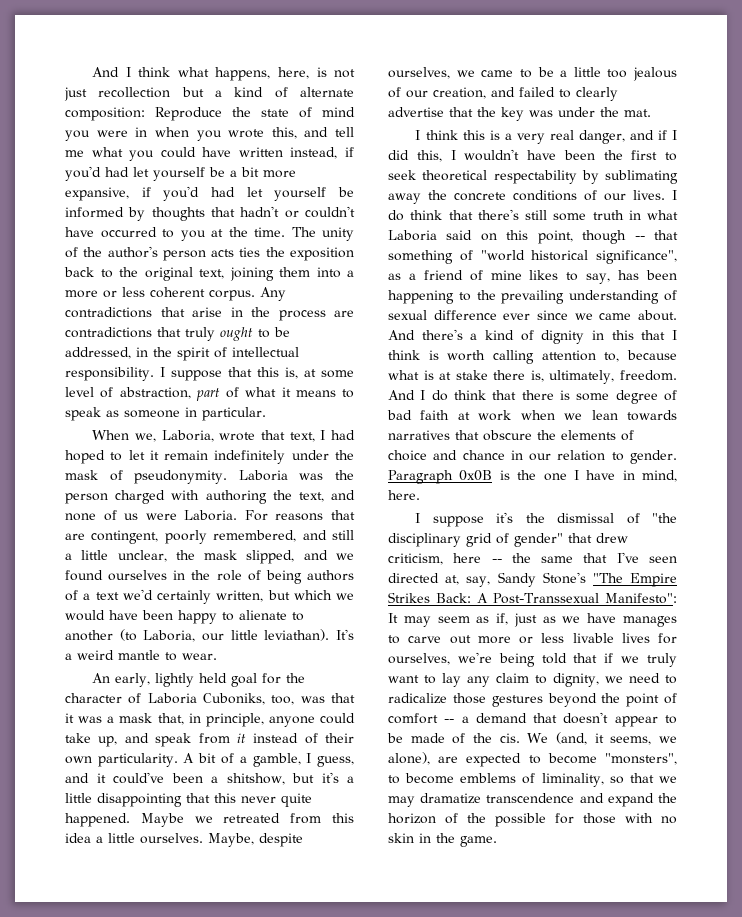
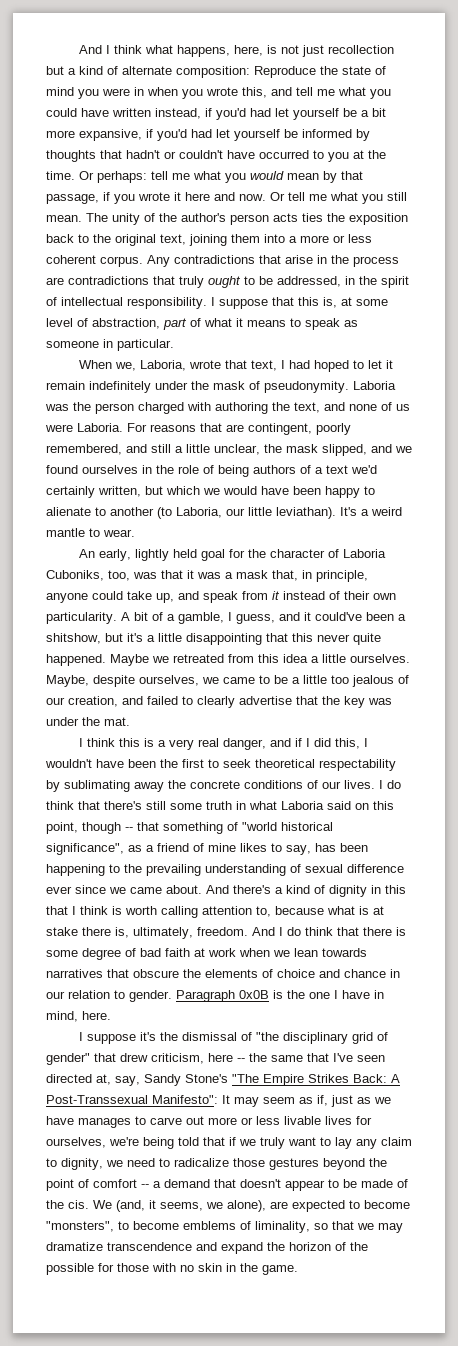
+ Or perhaps: tell me what you would mean by that passage, if you wrote it here and now. Or tell me what you still mean.

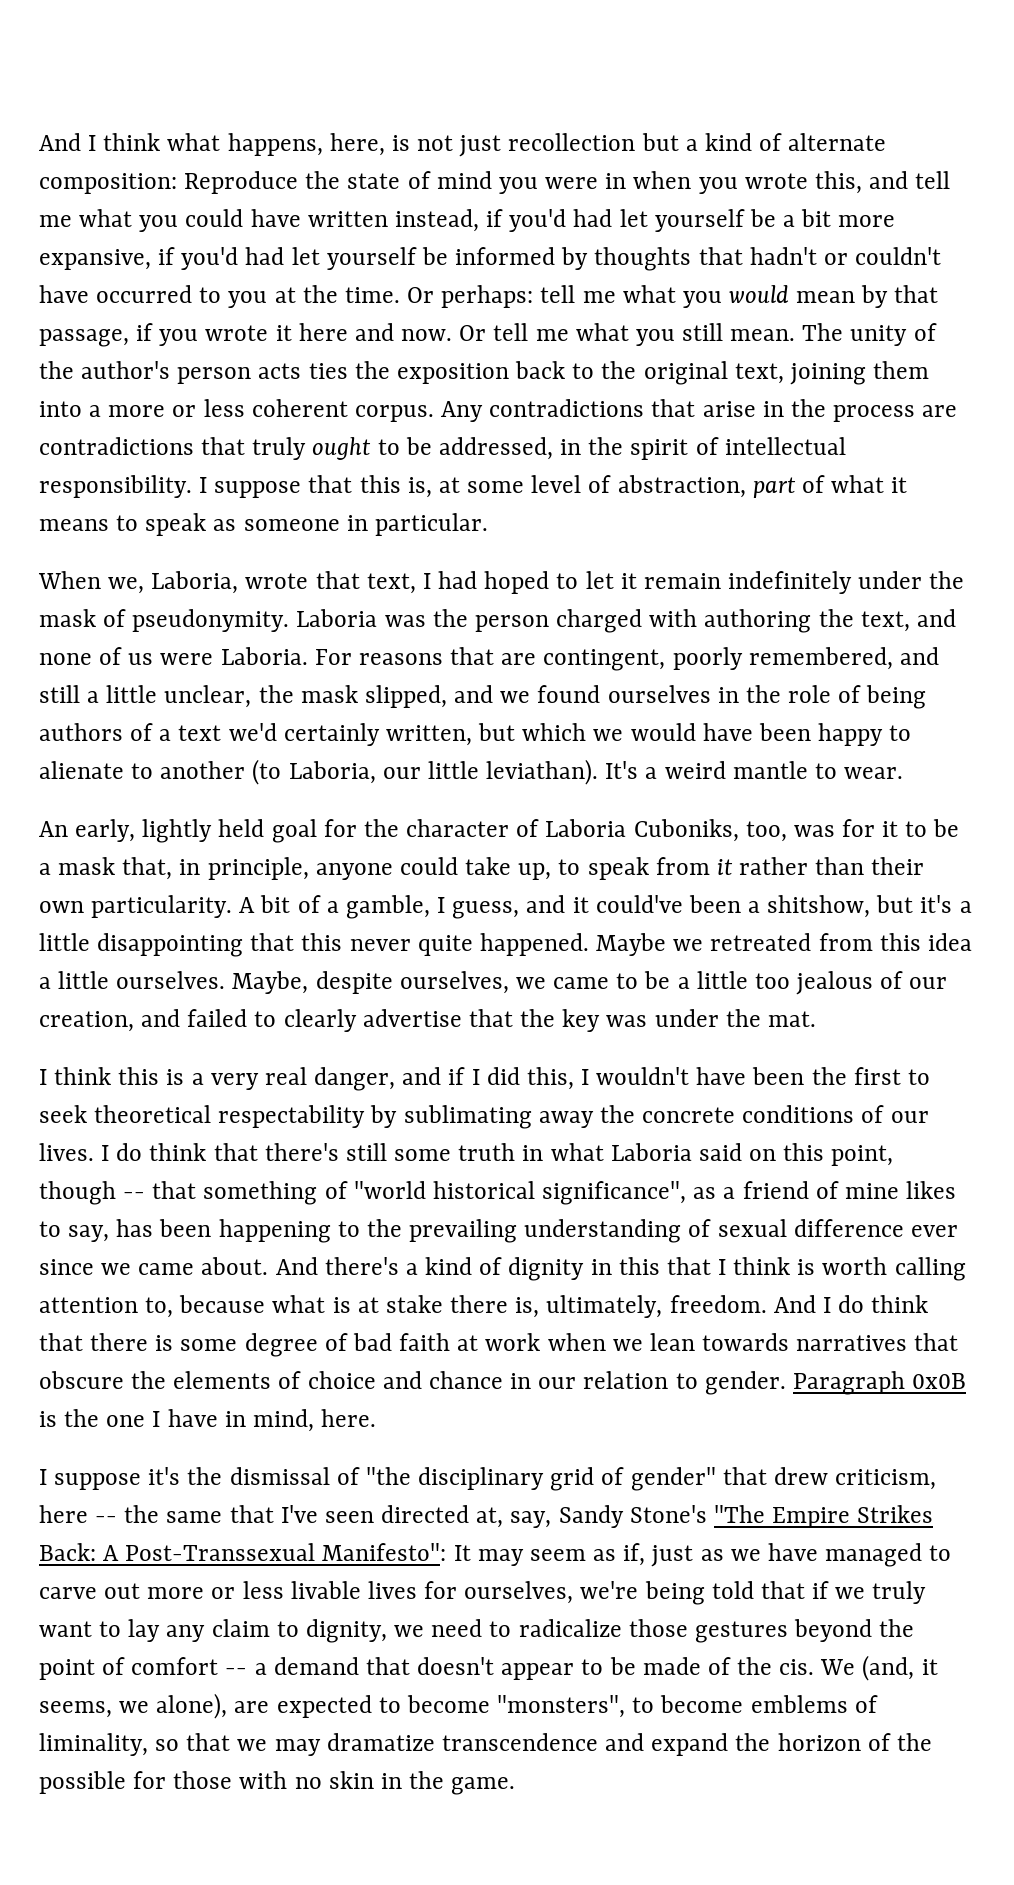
- An early, lightly held goal for the character of Laboria Cuboniks, too, was that it was a mask that, in principle, anyone could take up, and speak from it instead of their own particularity.
+ An early, lightly held goal for the character of Laboria Cuboniks, too, was for it to be a mask that, in principle, anyone could take up, to speak from it rather than their own particularity.
- It may seem as if, just as we have manages to carve out more or less livable lives for ourselves, we're being told that if we truly want to lay any claim to dignity, we need to radicalize those gestures beyond the point of comfort -- a demand that doesn't appear to be made of the cis.
+ It may seem as if, just as we have managed to carve out more or less livable lives for ourselves, we're being told that if we truly want to lay any claim to dignity, we need to radicalize those gestures beyond the point of comfort -- a demand that doesn't appear to be made of the cis.

